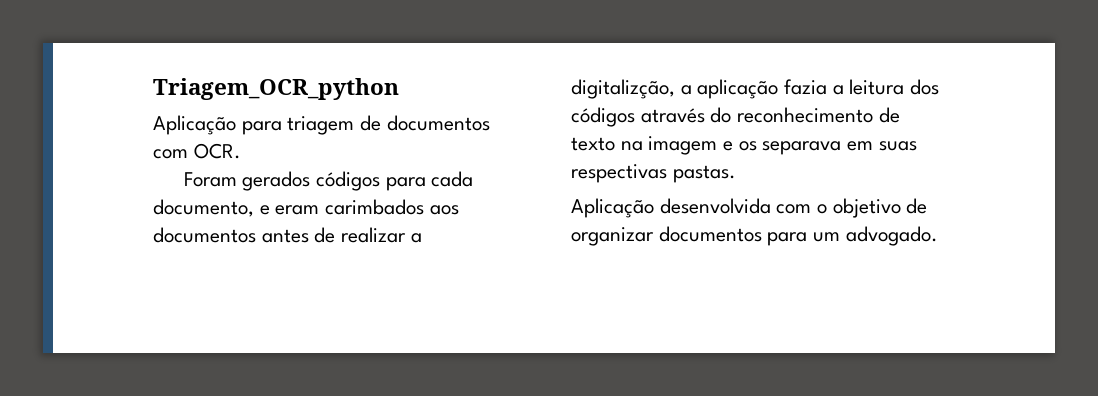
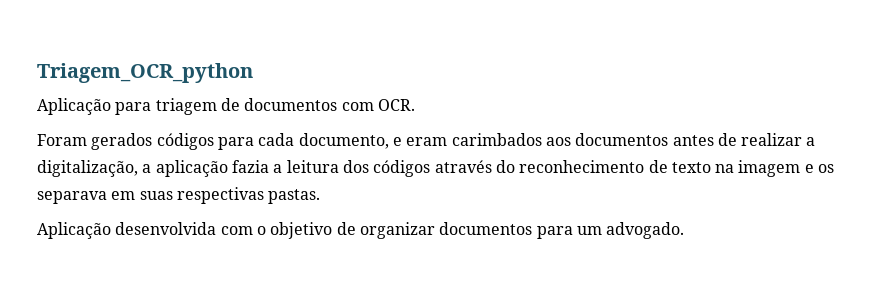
- Foram gerados códigos para cada documento, e eram carimbados aos documentos antes de realizar a digitalizção, a aplicação fazia a leitura dos códigos através do reconhecimento de texto na imagem e os separava em suas respectivas pastas.
+ Foram gerados códigos para cada documento, e eram carimbados aos documentos antes de realizar a digitalização, a aplicação fazia a leitura dos códigos através do reconhecimento de texto na imagem e os separava em suas respectivas pastas.

